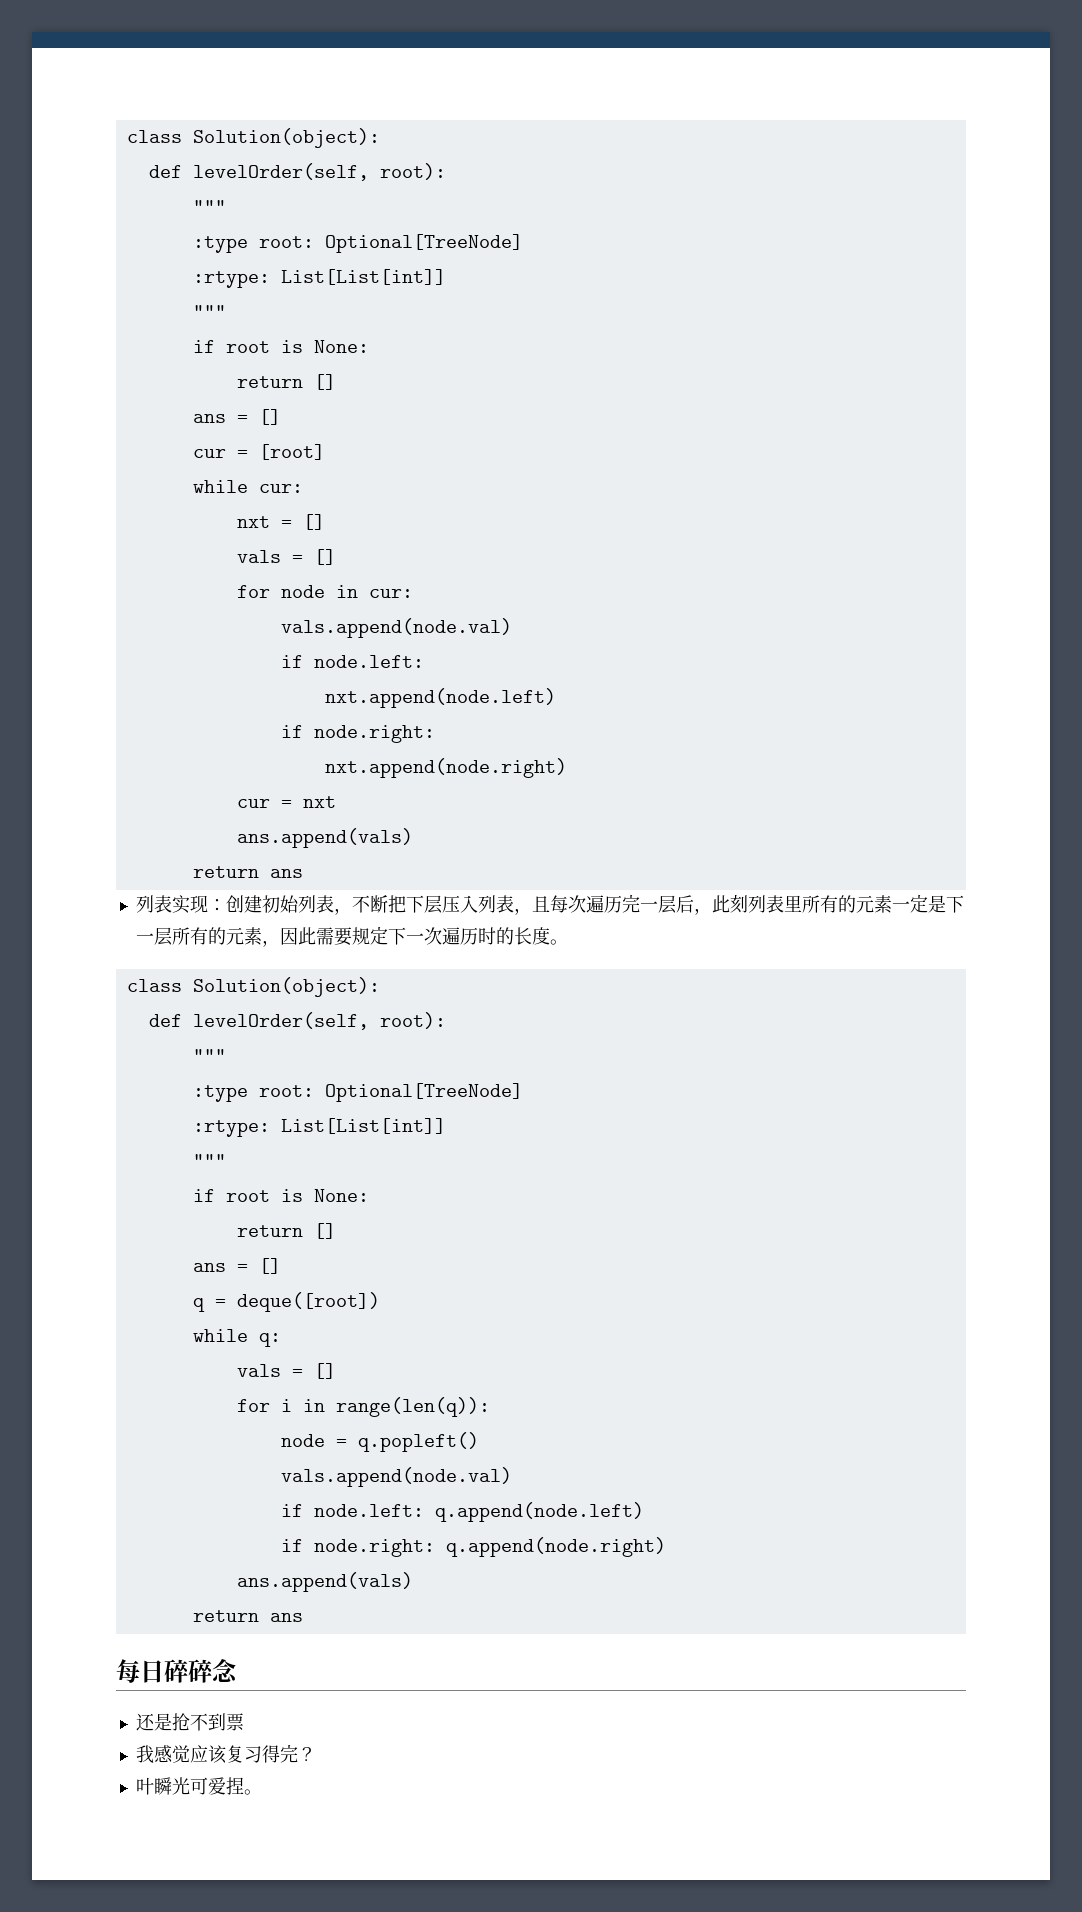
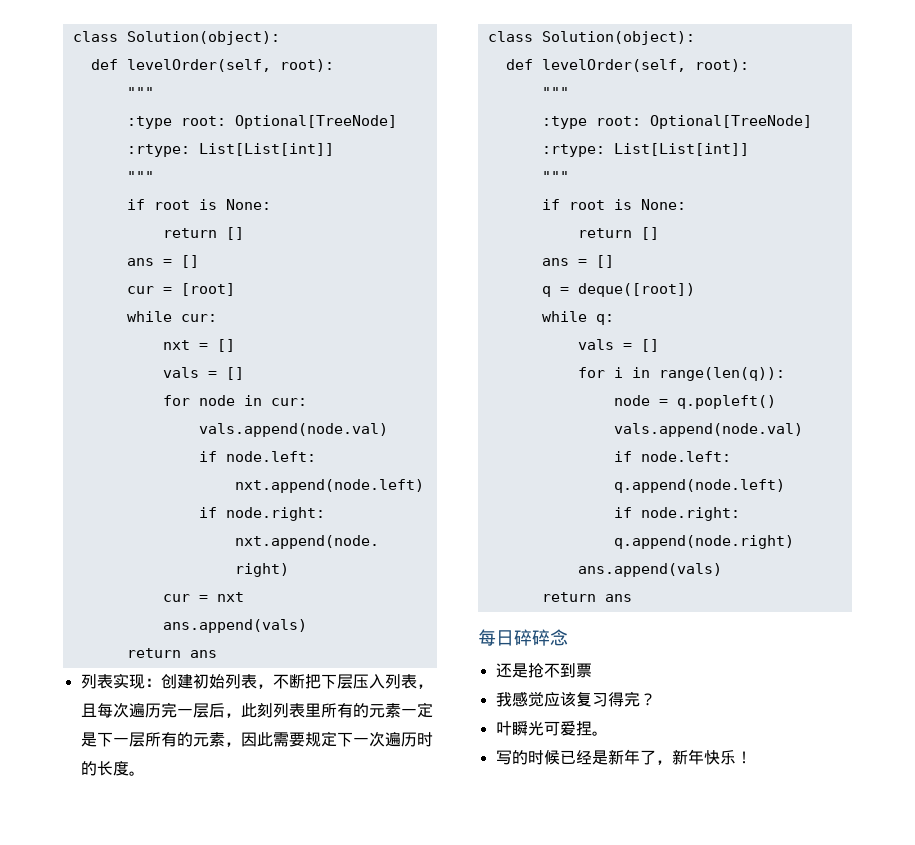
+ 写的时候已经是新年了，新年快乐！

